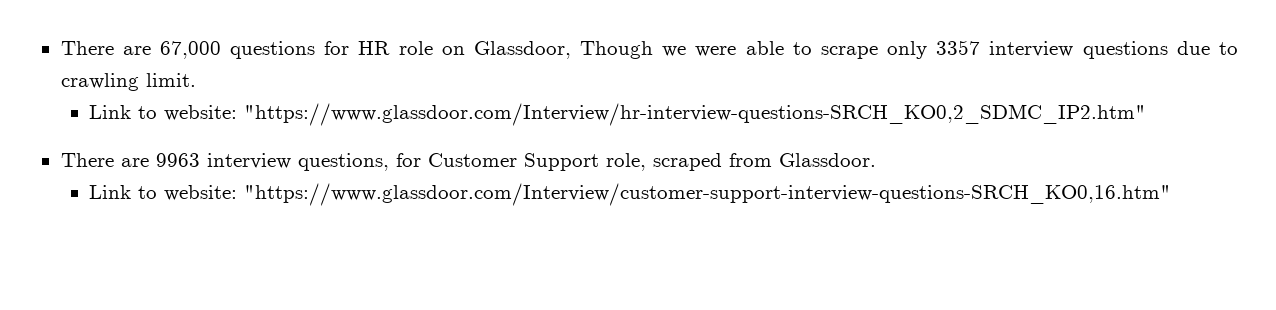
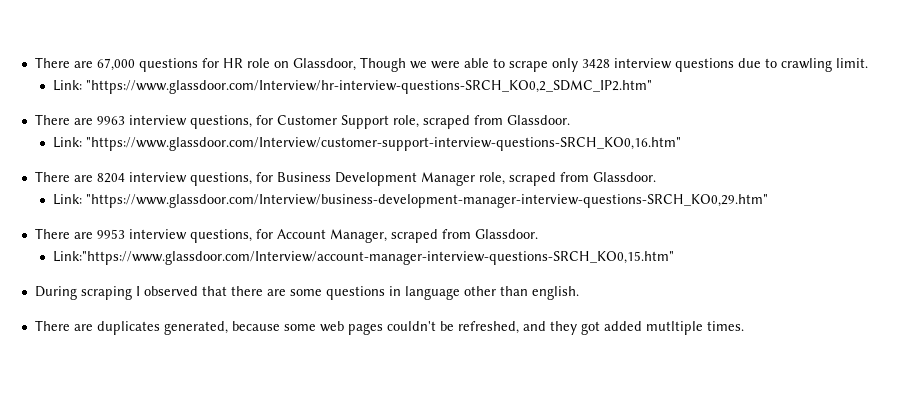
- There are 67,000 questions for HR role on Glassdoor, Though we were able to scrape only 3357 interview questions due to crawling limit.
+ There are 67,000 questions for HR role on Glassdoor, Though we were able to scrape only 3428 interview questions due to crawling limit.
- Link to website: "https://www.glassdoor.com/Interview/hr-interview-questions-SRCH_KO0,2_SDMC_IP2.htm"
+ Link: "https://www.glassdoor.com/Interview/hr-interview-questions-SRCH_KO0,2_SDMC_IP2.htm"
- Link to website: "https://www.glassdoor.com/Interview/customer-support-interview-questions-SRCH_KO0,16.htm"
+ Link: "https://www.glassdoor.com/Interview/customer-support-interview-questions-SRCH_KO0,16.htm"
+ There are 8204 interview questions, for Business Development Manager role, scraped from Glassdoor.
+ Link: "https://www.glassdoor.com/Interview/business-development-manager-interview-questions-SRCH_KO0,29.htm"
+ There are 9953 interview questions, for Account Manager, scraped from Glassdoor.
+ Link:"https://www.glassdoor.com/Interview/account-manager-interview-questions-SRCH_KO0,15.htm"
+ During scraping I observed that there are some questions in language other than english.
+ There are duplicates generated, because some web pages couldn't be refreshed, and they got added mutltiple times.

